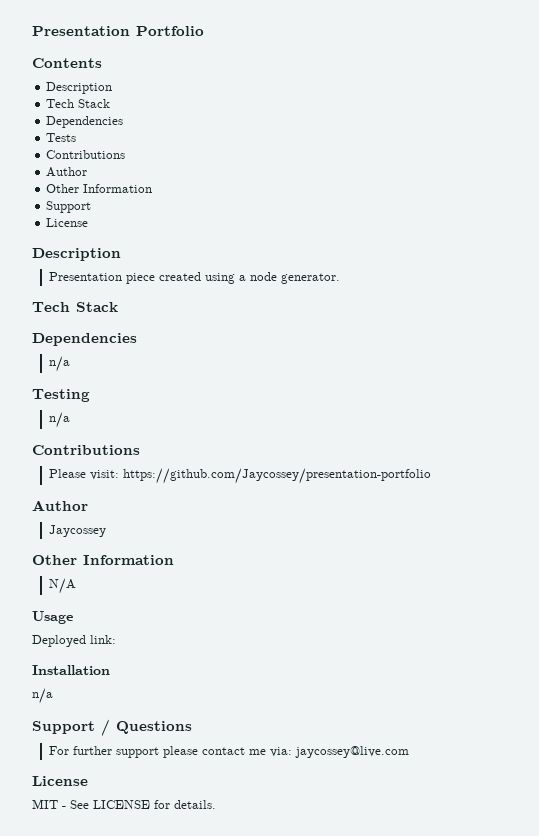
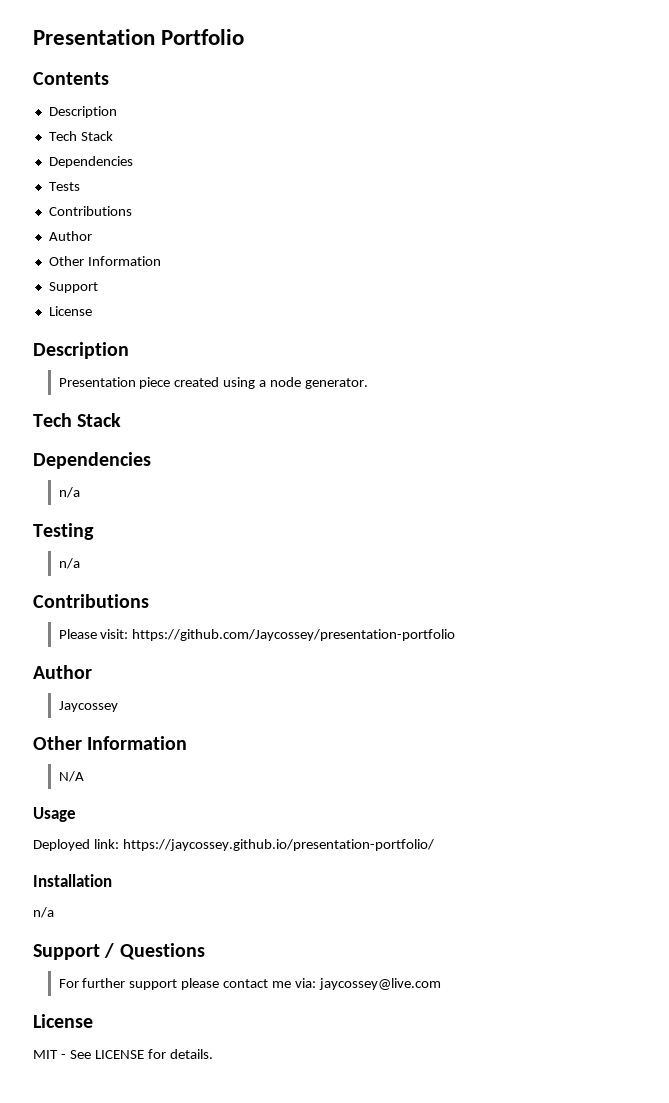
- Deployed link:
+ Deployed link: https://jaycossey.github.io/presentation-portfolio/

